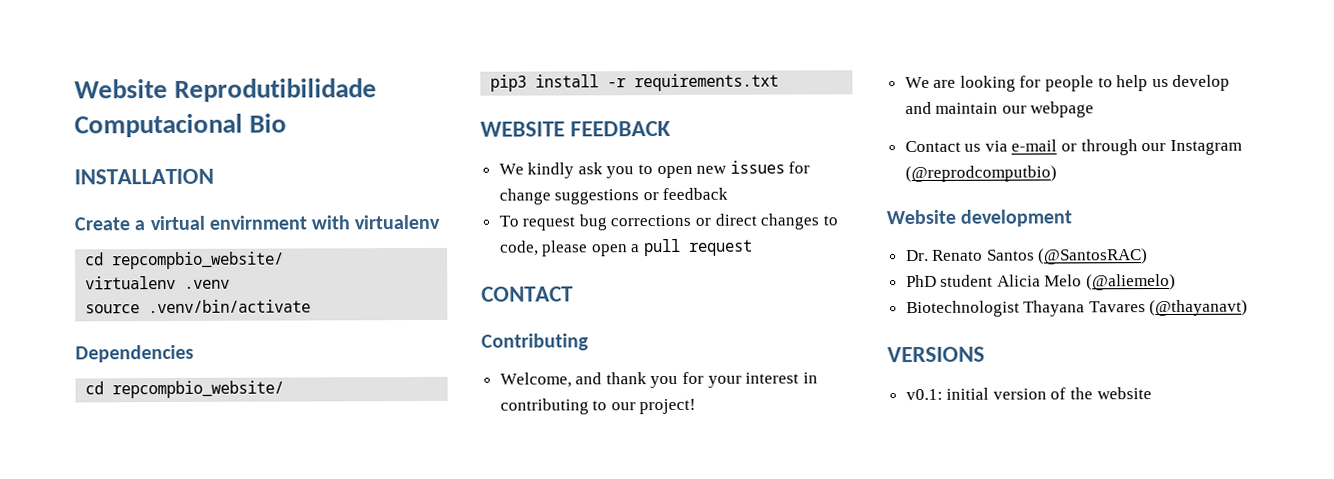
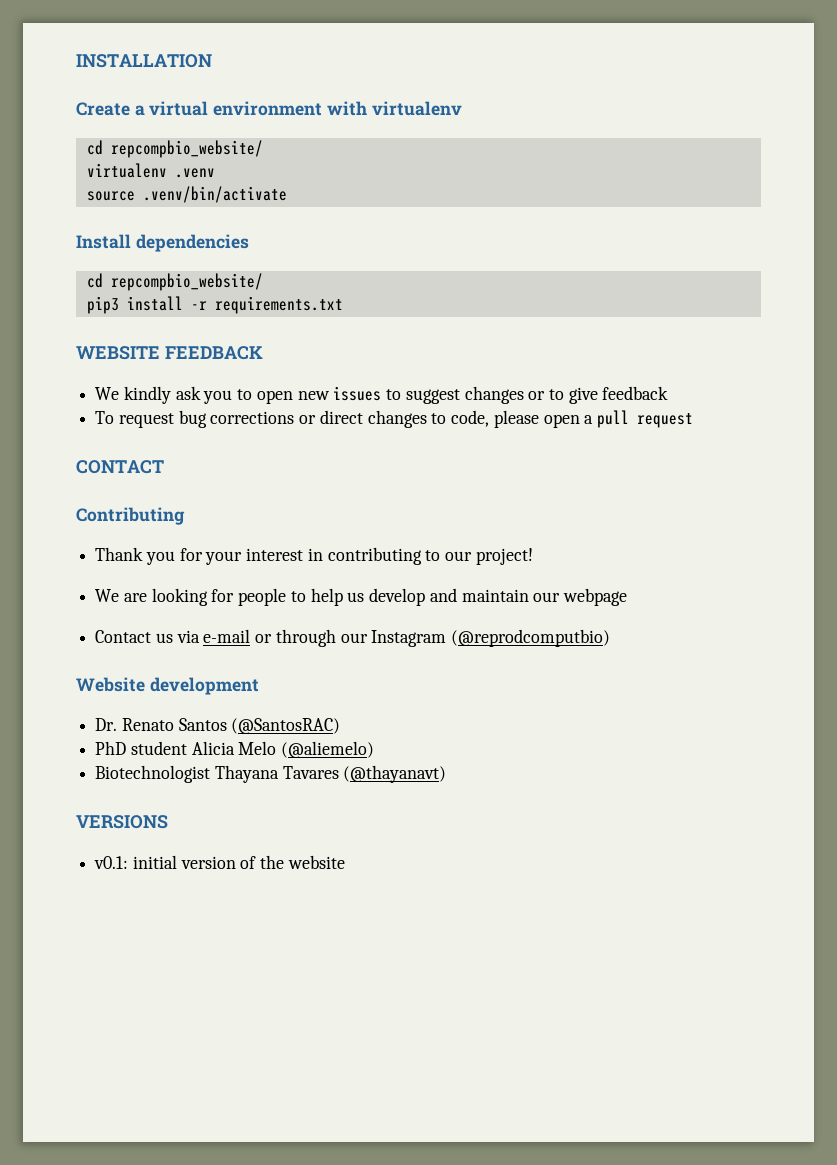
- Website Reprodutibilidade Computacional Bio
- Create a virtual envirnment with virtualenv
+ Create a virtual environment with virtualenv
- Dependencies
+ Install dependencies
- We kindly ask you to open new issues for change suggestions or feedback
+ We kindly ask you to open new issues to suggest changes or to give feedback
- Welcome, and thank you for your interest in contributing to our project!
+ Thank you for your interest in contributing to our project!

